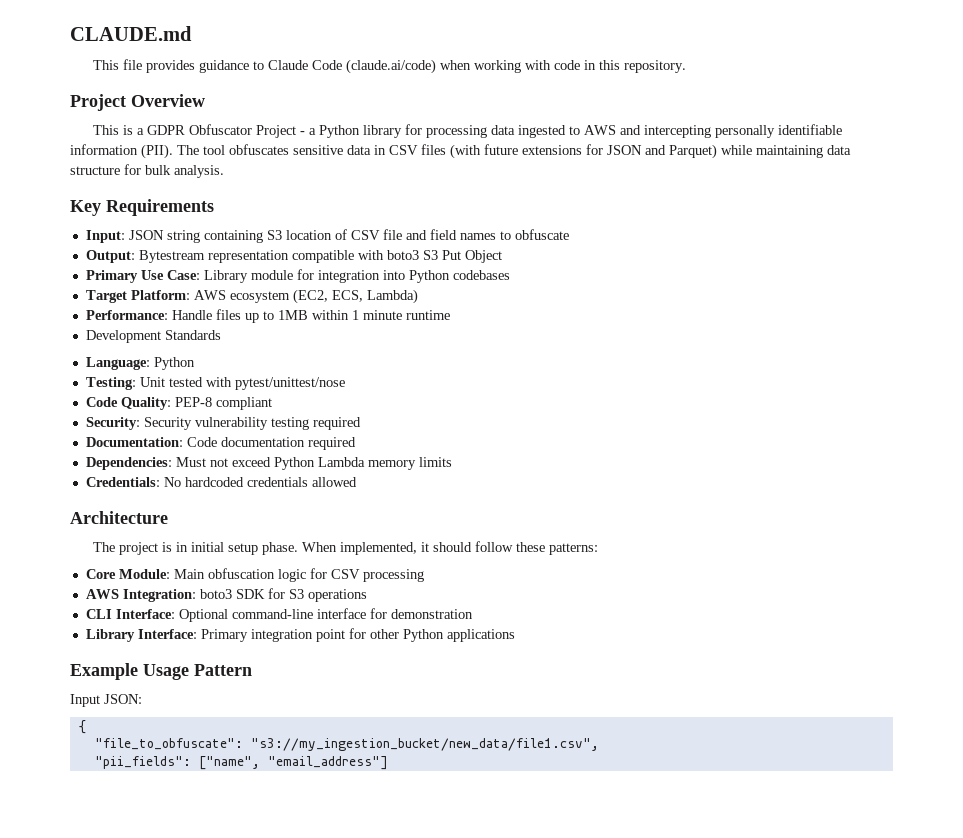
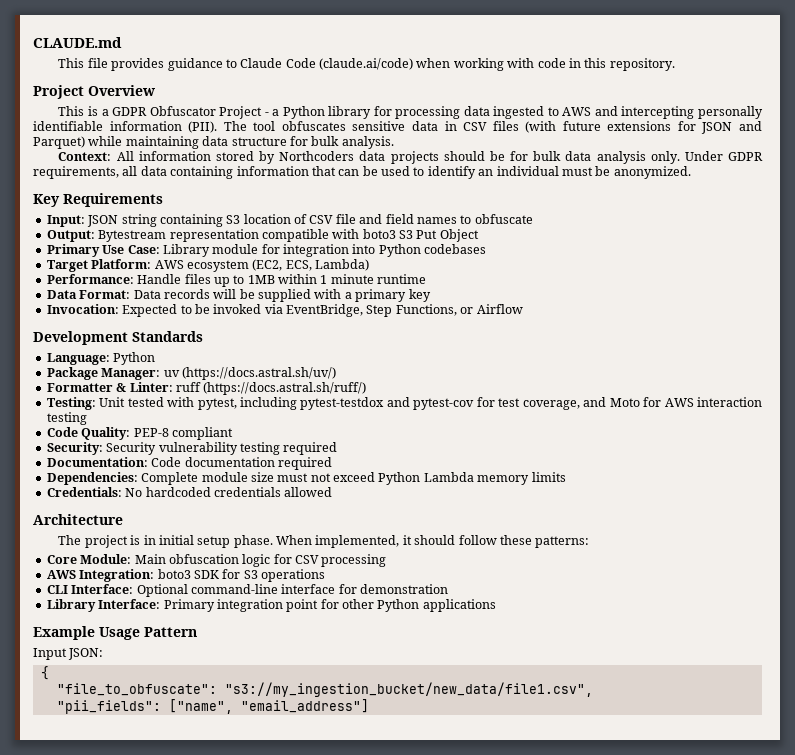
+ Context: All information stored by Northcoders data projects should be for bulk data analysis only. Under GDPR requirements, all data containing information that can be used to identify an individual must be anonymized.
+ Data Format: Data records will be supplied with a primary key
+ Invocation: Expected to be invoked via EventBridge, Step Functions, or Airflow
  Development Standards
  Language: Python
- Testing: Unit tested with pytest/unittest/nose
+ Package Manager: uv (https://docs.astral.sh/uv/)
+ Formatter & Linter: ruff (https://docs.astral.sh/ruff/)
+ Testing: Unit tested with pytest, including pytest-testdox and pytest-cov for test coverage, and Moto for AWS interaction testing
- Dependencies: Must not exceed Python Lambda memory limits
+ Dependencies: Complete module size must not exceed Python Lambda memory limits

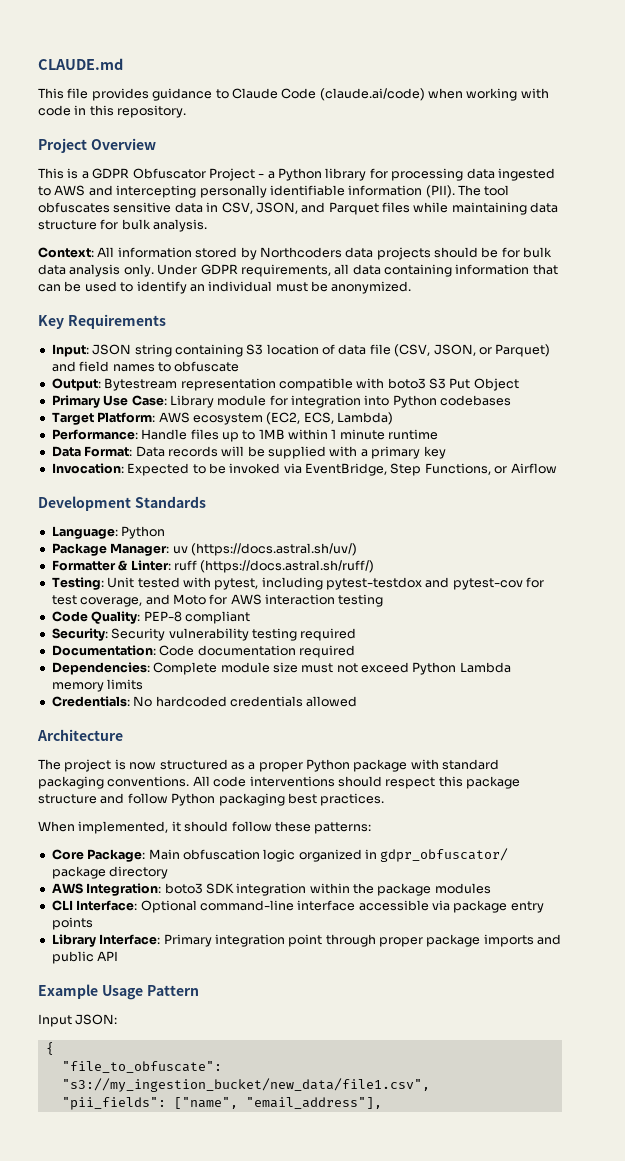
- The tool obfuscates sensitive data in CSV files (with future extensions for JSON and Parquet) while maintaining data structure for bulk analysis.
+ The tool obfuscates sensitive data in CSV, JSON, and Parquet files while maintaining data structure for bulk analysis.
- Input: JSON string containing S3 location of CSV file and field names to obfuscate
+ Input: JSON string containing S3 location of data file (CSV, JSON, or Parquet) and field names to obfuscate
- The project is in initial setup phase. When implemented, it should follow these patterns:
+ The project is now structured as a proper Python package with standard packaging conventions. All code interventions should respect this package structure and follow Python packaging best practices.
+ When implemented, it should follow these patterns:
- Core Module: Main obfuscation logic for CSV processing
+ Core Package: Main obfuscation logic organized in gdpr_obfuscator/ package directory
- AWS Integration: boto3 SDK for S3 operations
+ AWS Integration: boto3 SDK integration within the package modules
- CLI Interface: Optional command-line interface for demonstration
+ CLI Interface: Optional command-line interface accessible via package entry points
- Library Interface: Primary integration point for other Python applications
+ Library Interface: Primary integration point through proper package imports and public API
- "pii_fields": ["name", "email_address"]
+ "pii_fields": ["name", "email_address"],

